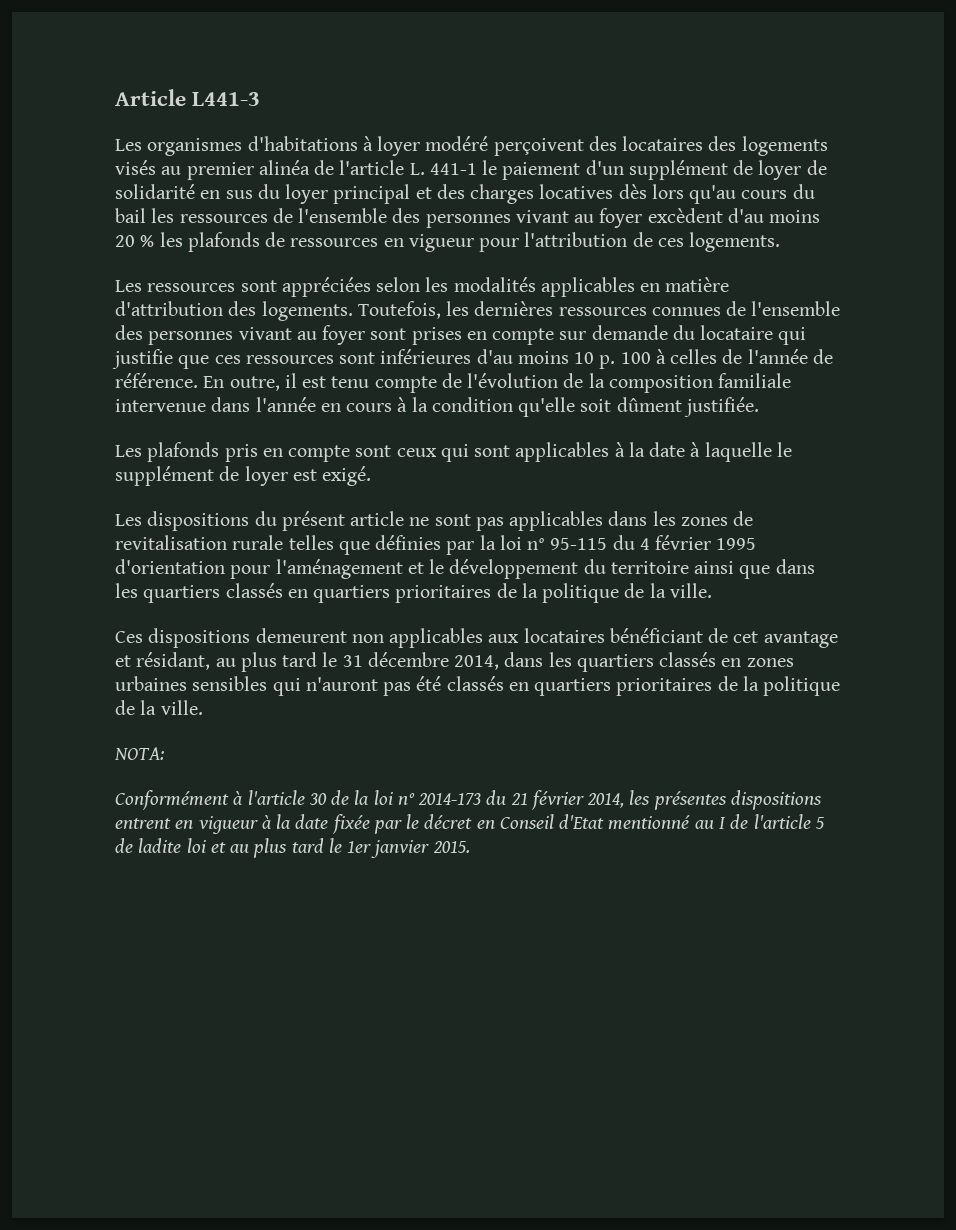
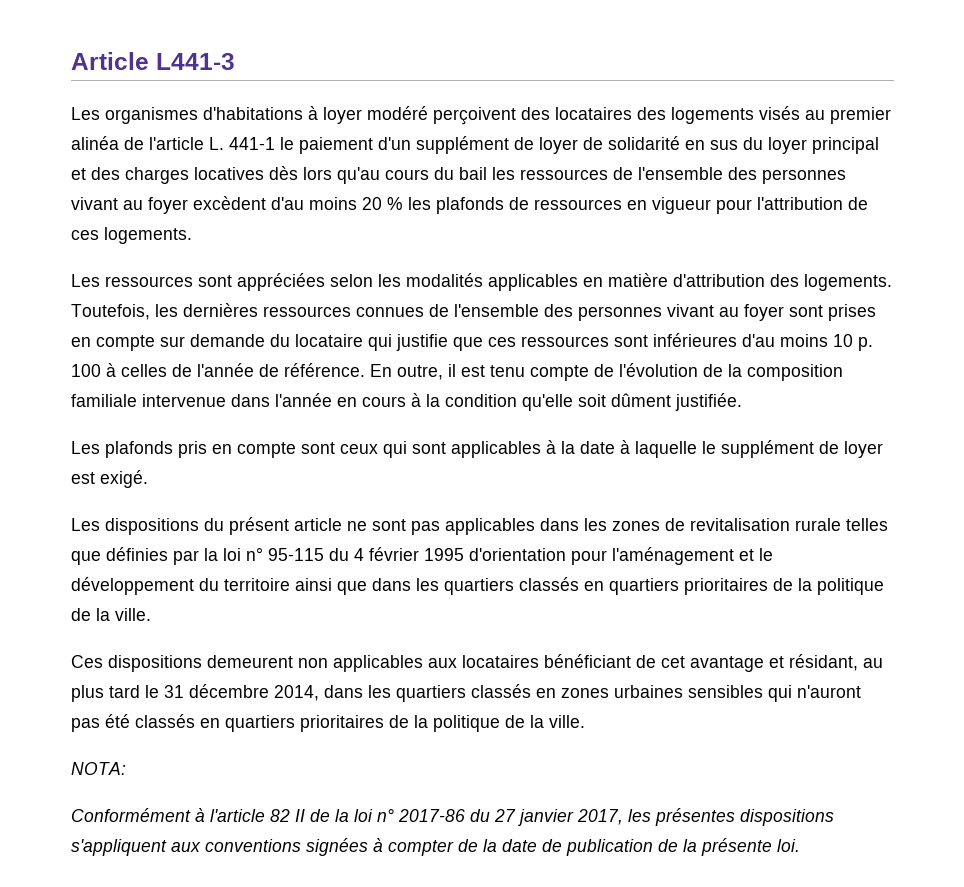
- Conformément à l'article 30 de la loi n° 2014-173 du 21 février 2014, les présentes dispositions entrent en vigueur à la date fixée par le décret en Conseil d'Etat mentionné au I de l'article 5 de ladite loi et au plus tard le 1er janvier 2015.
+ Conformément à l'article 82 II de la loi n° 2017-86 du 27 janvier 2017, les présentes dispositions s'appliquent aux conventions signées à compter de la date de publication de la présente loi.

